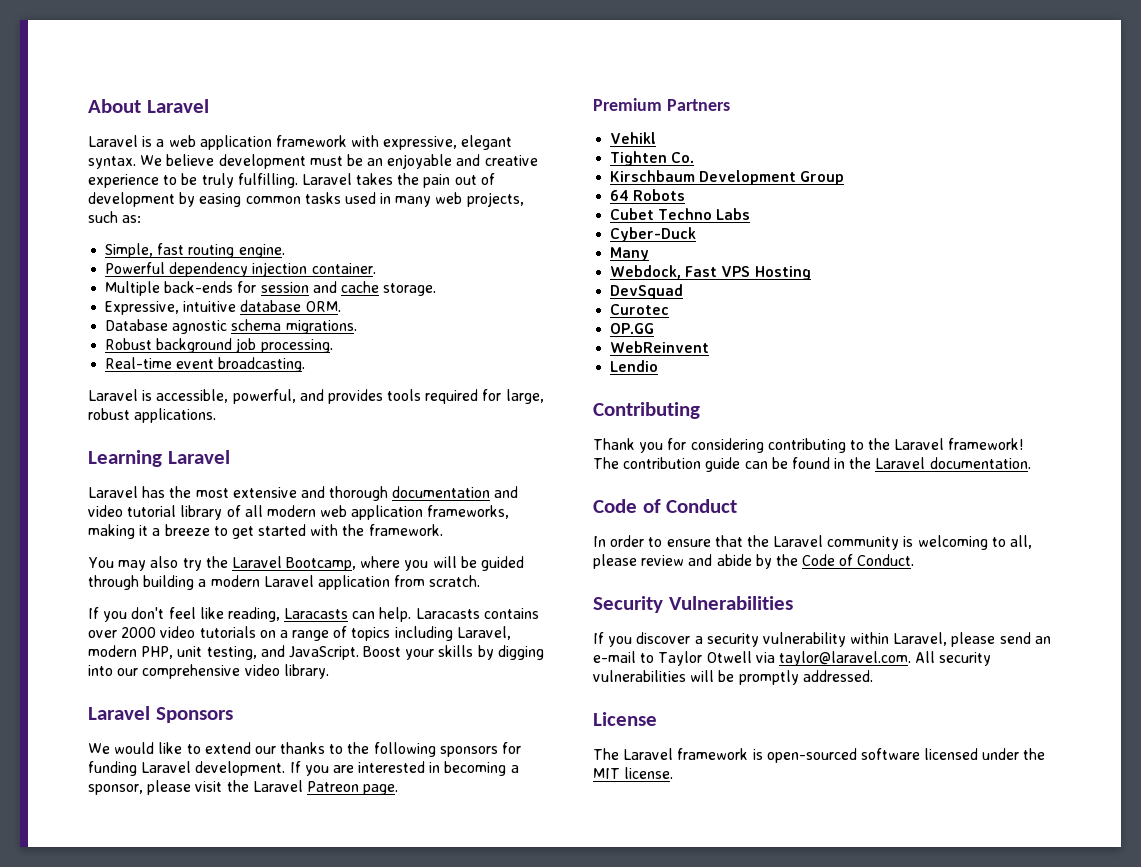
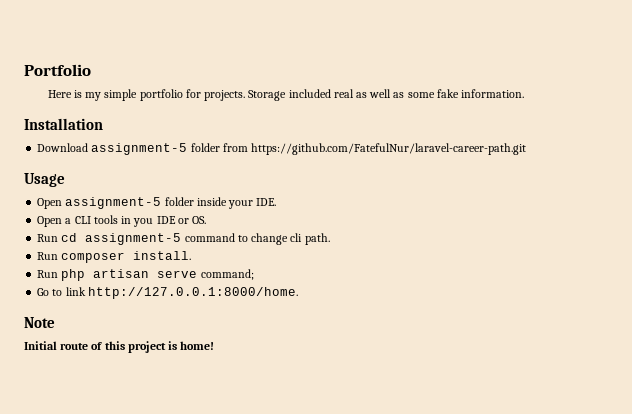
- About Laravel
- Laravel is a web application framework with expressive, elegant syntax. We believe development must be an enjoyable and creative experience to be truly fulfilling. Laravel takes the pain out of development by easing common tasks used in many web projects, such as:
- Simple, fast routing engine.
- Powerful dependency injection container.
- Multiple back-ends for session and cache storage.
- Expressive, intuitive database ORM.
- Database agnostic schema migrations.
- Robust background job processing.
- Real-time event broadcasting.
- Laravel is accessible, powerful, and provides tools required for large, robust applications.
- Learning Laravel
- Laravel has the most extensive and thorough documentation and video tutorial library of all modern web application frameworks, making it a breeze to get started with the framework.
- You may also try the Laravel Bootcamp, where you will be guided through building a modern Laravel application from scratch.
- If you don't feel like reading, Laracasts can help. Laracasts contains over 2000 video tutorials on a range of topics including Laravel, modern PHP, unit testing, and JavaScript. Boost your skills by digging into our comprehensive video library.
- Laravel Sponsors
- We would like to extend our thanks to the following sponsors for funding Laravel development. If you are interested in becoming a sponsor, please visit the Laravel Patreon page.
- Premium Partners
- Vehikl
- Tighten Co.
- Kirschbaum Development Group
- 64 Robots
- Cubet Techno Labs
- Cyber-Duck
- Many
- Webdock, Fast VPS Hosting
- DevSquad
- Curotec
- OP.GG
- WebReinvent
- Lendio
- Contributing
- Thank you for considering contributing to the Laravel framework! The contribution guide can be found in the Laravel documentation.
- Code of Conduct
- In order to ensure that the Laravel community is welcoming to all, please review and abide by the Code of Conduct.
- Security Vulnerabilities
- If you discover a security vulnerability within Laravel, please send an e-mail to Taylor Otwell via taylor@laravel.com. All security vulnerabilities will be promptly addressed.
- License
- The Laravel framework is open-sourced software licensed under the MIT license.
+ Portfolio
+ Here is my simple portfolio for projects. Storage included real as well as some fake information.
+ Installation
+ Download assignment-5 folder from https://github.com/FatefulNur/laravel-career-path.git
+ Usage
+ Open assignment-5 folder inside your IDE.
+ Open a CLI tools in you IDE or OS.
+ Run cd assignment-5 command to change cli path.
+ Run composer install.
+ Run php artisan serve command;
+ Go to link http://127.0.0.1:8000/home.
+ Note
+ Initial route of this project is home!

